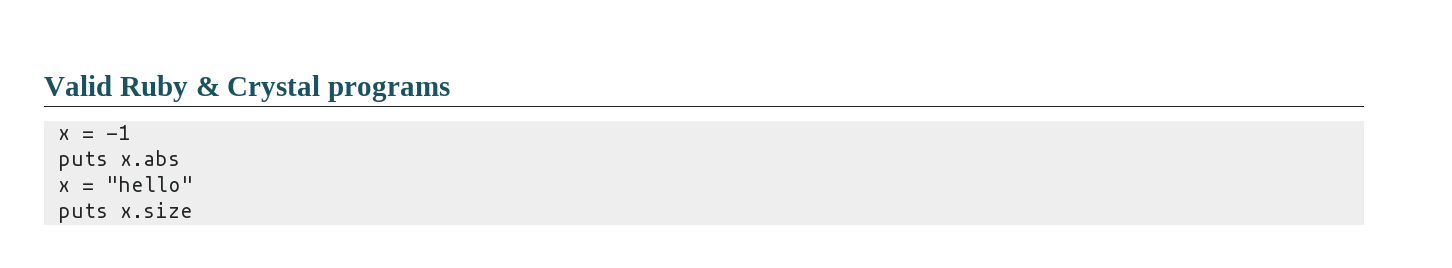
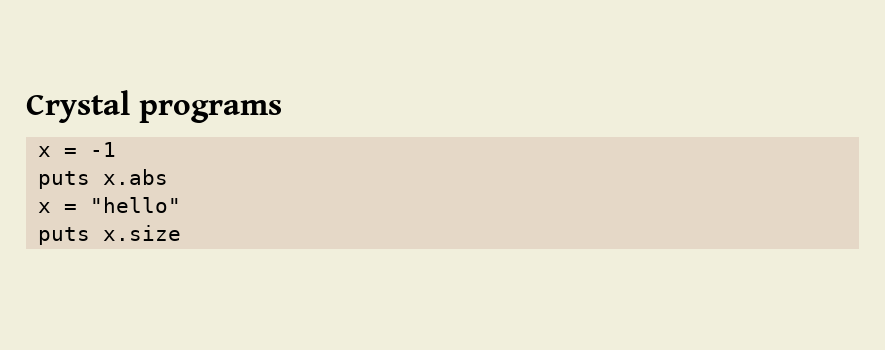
- Valid Ruby & Crystal programs
+ Crystal programs

